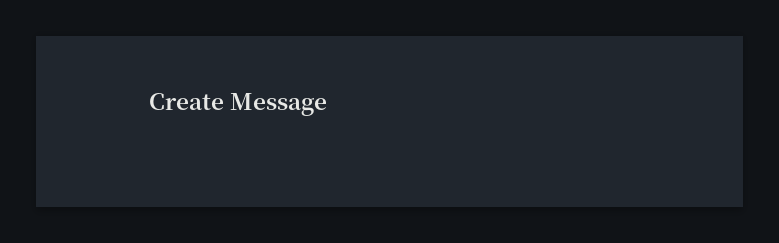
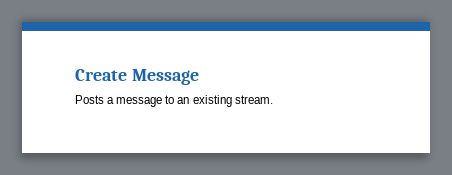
+ Posts a message to an existing stream.

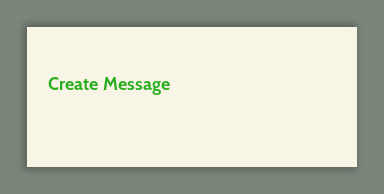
- Posts a message to an existing stream.

